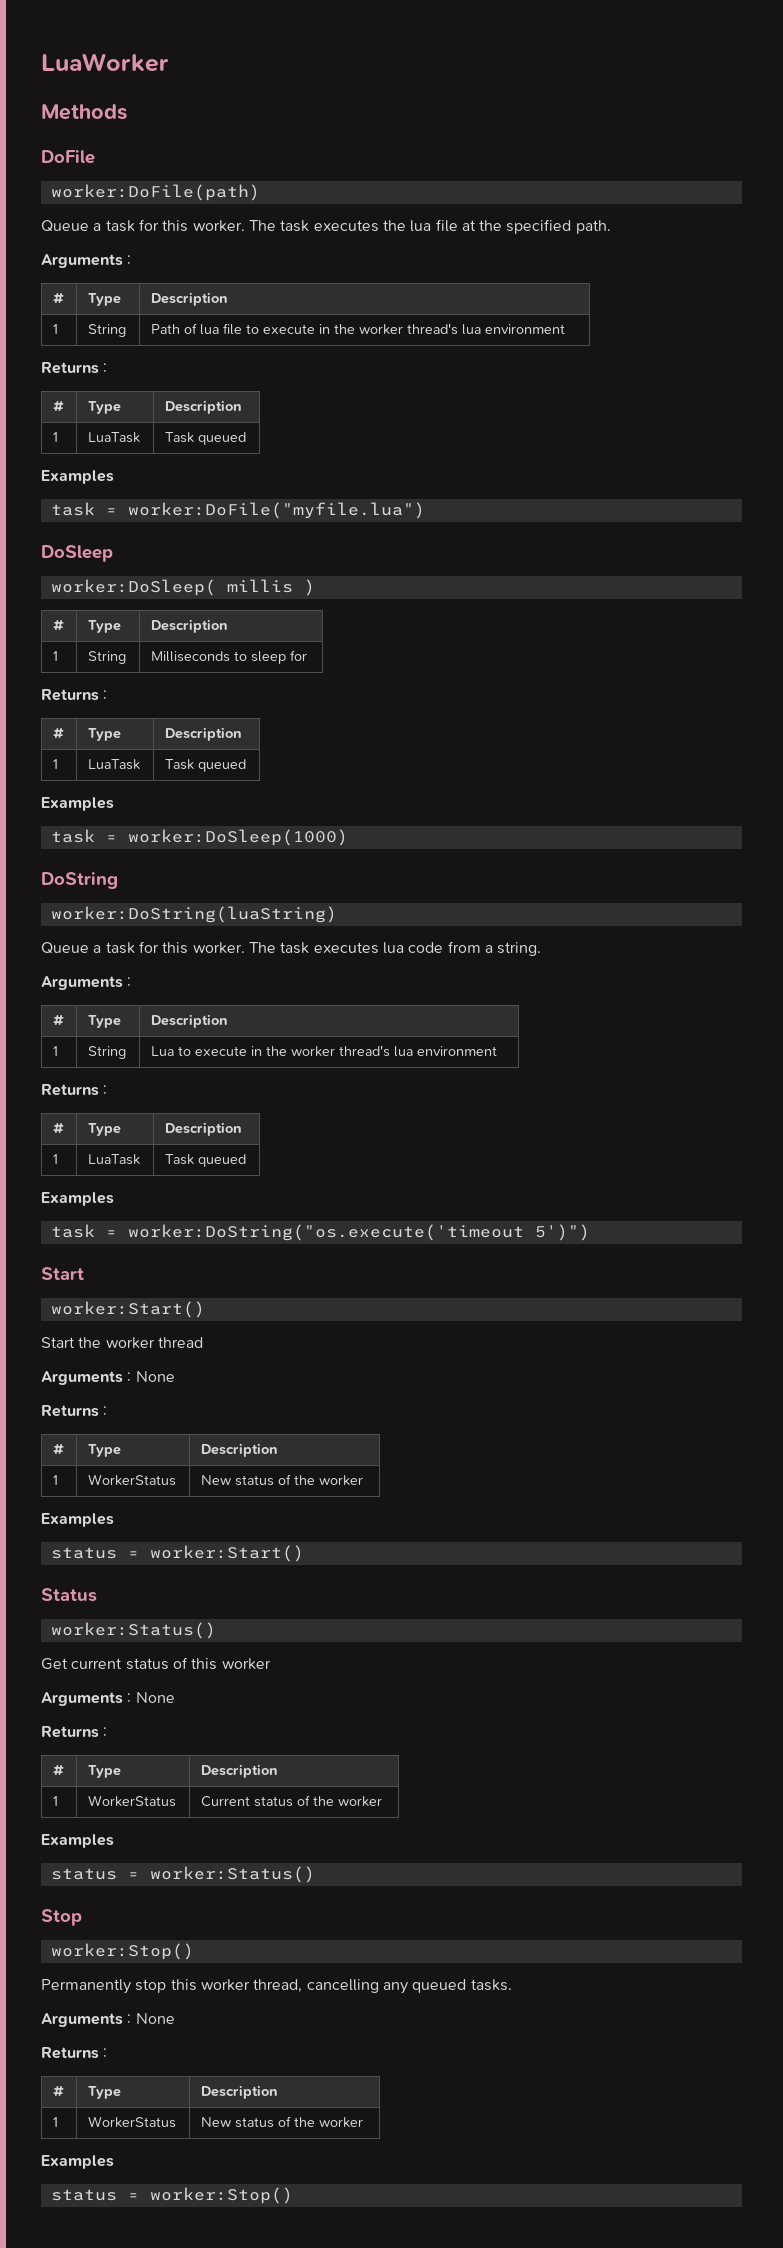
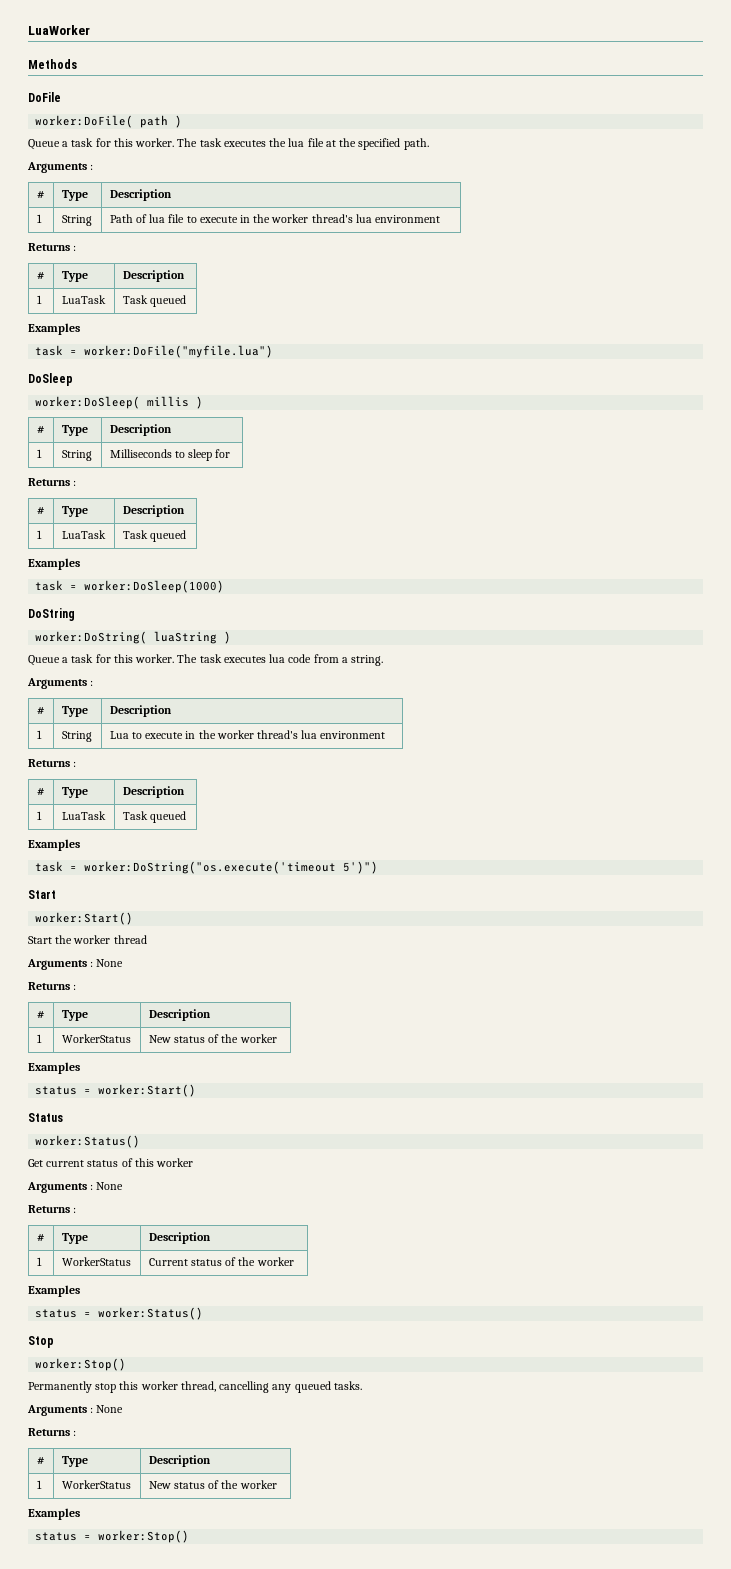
- worker:DoFile(path)
+ worker:DoFile( path )
- worker:DoString(luaString)
+ worker:DoString( luaString )

